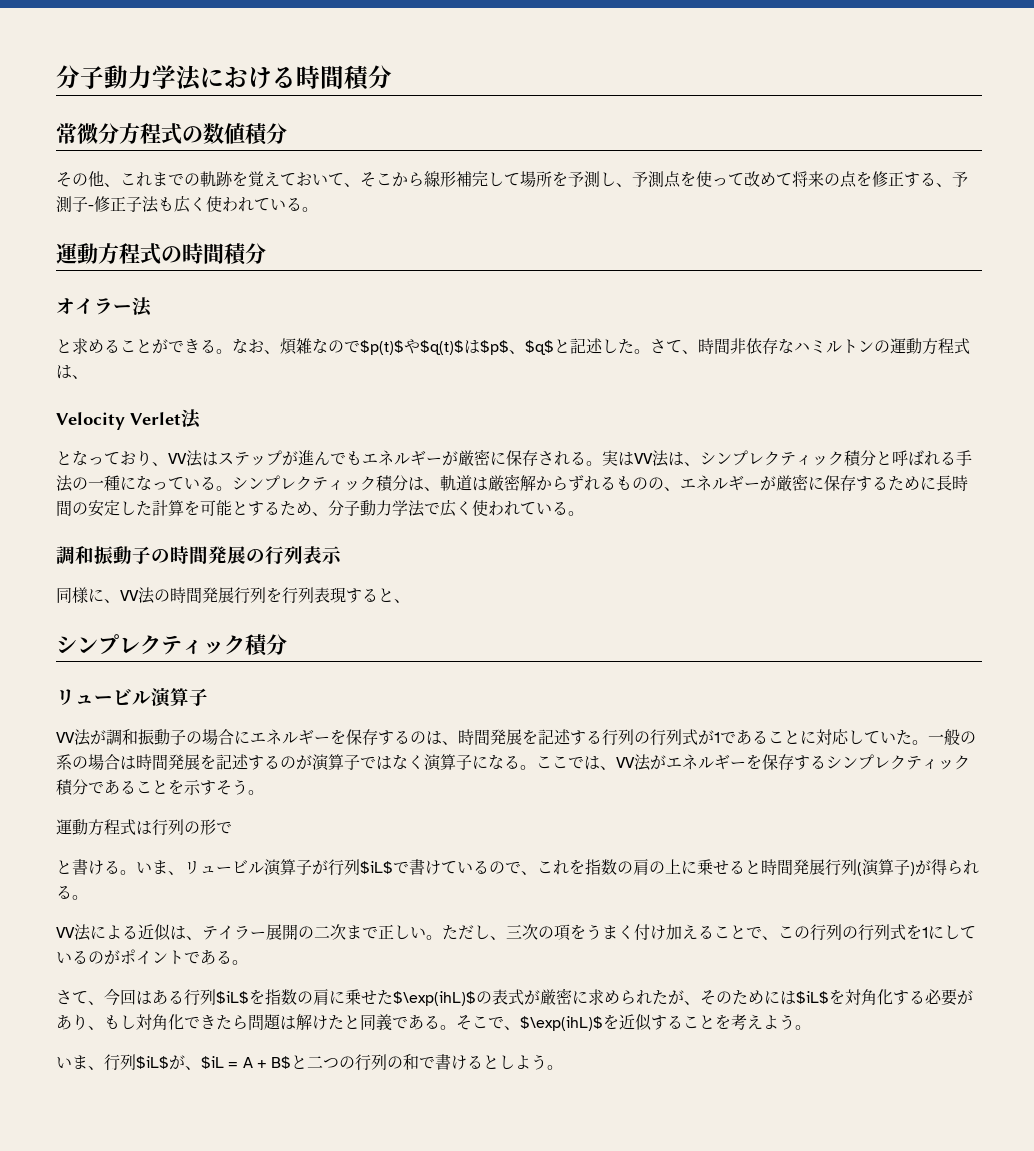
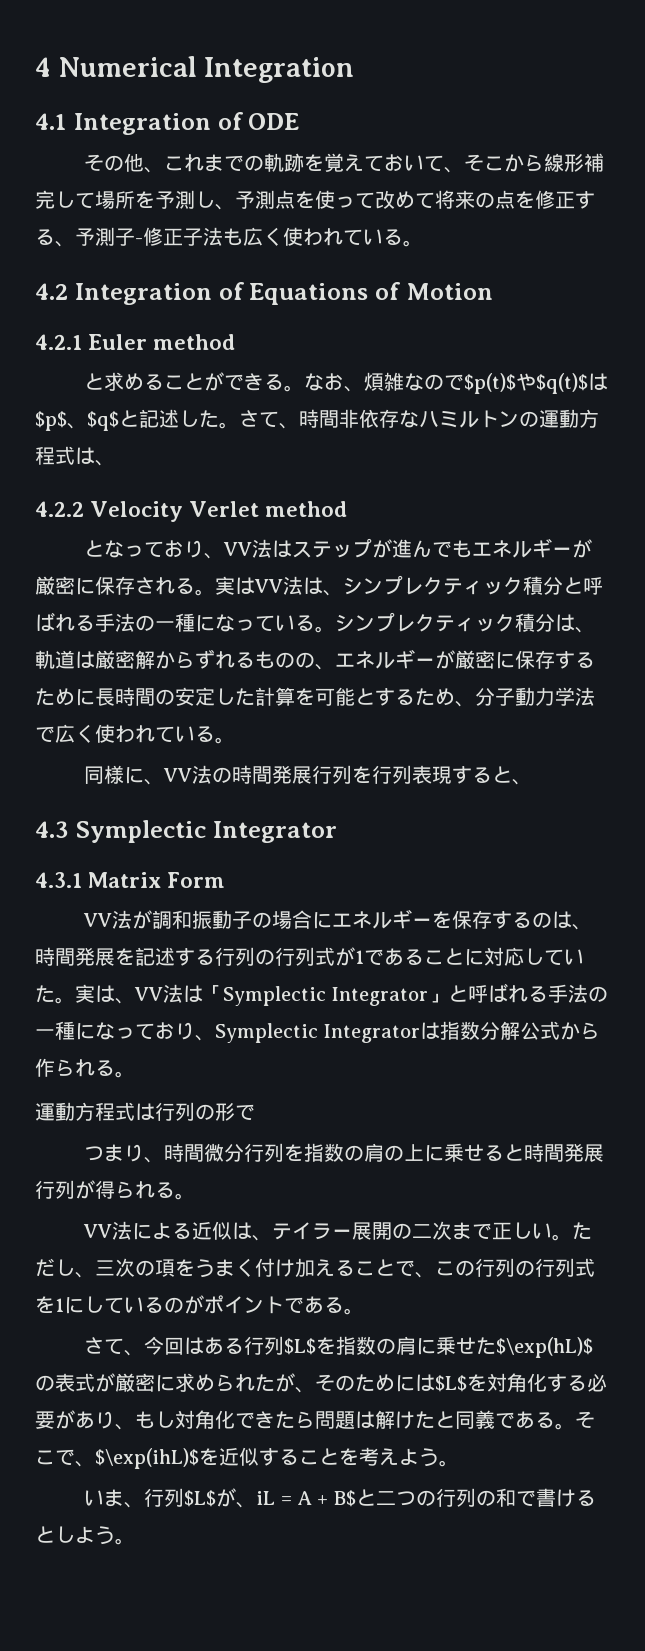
- 分子動力学法における時間積分
- 常微分方程式の数値積分
+ 4 Numerical Integration
+ 4.1 Integration of ODE
- 運動方程式の時間積分
- オイラー法
+ 4.2 Integration of Equations of Motion
+ 4.2.1 Euler method
- Velocity Verlet法
+ 4.2.2 Velocity Verlet method
- 調和振動子の時間発展の行列表示
  同様に、VV法の時間発展行列を行列表現すると、
- シンプレクティック積分
- リュービル演算子
+ 4.3 Symplectic Integrator
+ 4.3.1 Matrix Form
- 一般の系の場合は時間発展を記述するのが演算子ではなく演算子になる。ここでは、VV法がエネルギーを保存するシンプレクティック積分であることを示すそう。
+ 実は、VV法は「Symplectic Integrator」と呼ばれる手法の一種になっており、Symplectic Integratorは指数分解公式から作られる。
- と書ける。いま、リュービル演算子が行列$iL$で書けているので、これを指数の肩の上に乗せると時間発展行列(演算子)が得られる。
+ つまり、時間微分行列を指数の肩の上に乗せると時間発展行列が得られる。
- さて、今回はある行列$iL$を指数の肩に乗せた$\exp(ihL)$の表式が厳密に求められたが、そのためには$iL$を対角化する必要があり、もし対角化できたら問題は解けたと同義である。
+ さて、今回はある行列$L$を指数の肩に乗せた$\exp(hL)$の表式が厳密に求められたが、そのためには$L$を対角化する必要があり、もし対角化できたら問題は解けたと同義である。
- いま、行列$iL$が、$iL = A + B$と二つの行列の和で書けるとしよう。
+ いま、行列$L$が、iL = A + B$と二つの行列の和で書けるとしよう。

